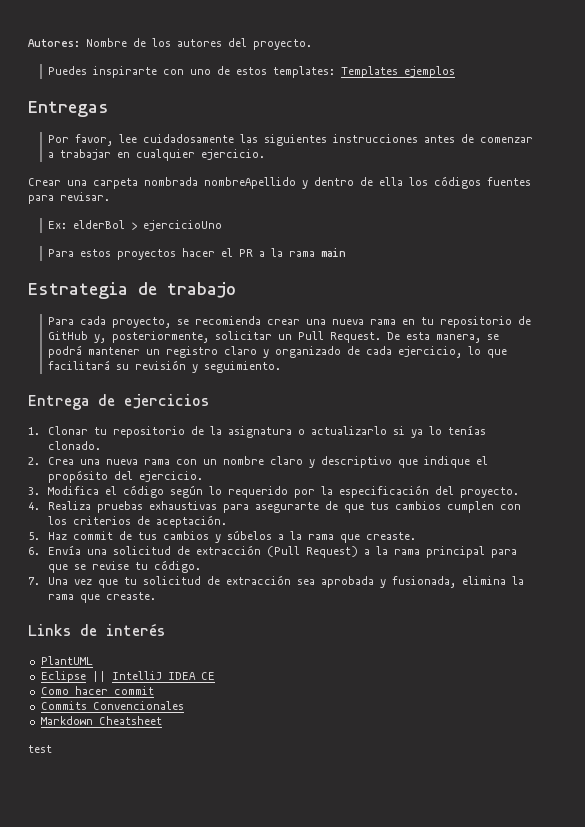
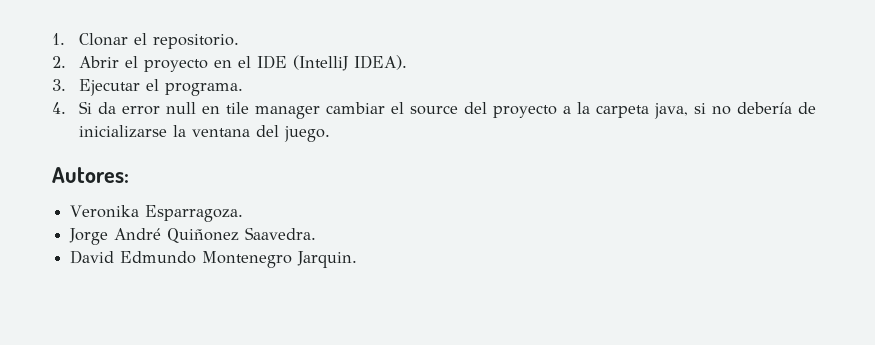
- Autores: Nombre de los autores del proyecto.
- Puedes inspirarte con uno de estos templates: Templates ejemplos
- Entregas
- Por favor, lee cuidadosamente las siguientes instrucciones antes de comenzar a trabajar en cualquier ejercicio.
- Crear una carpeta nombrada nombreApellido y dentro de ella los códigos fuentes para revisar.
- Ex: elderBol > ejercicioUno
- Para estos proyectos hacer el PR a la rama main
- Estrategia de trabajo
- Para cada proyecto, se recomienda crear una nueva rama en tu repositorio de GitHub y, posteriormente, solicitar un Pull Request. De esta manera, se podrá mantener un registro claro y organizado de cada ejercicio, lo que facilitará su revisión y seguimiento.
- Entrega de ejercicios
- 1. Clonar tu repositorio de la asignatura o actualizarlo si ya lo tenías clonado.
- 2. Crea una nueva rama con un nombre claro y descriptivo que indique el propósito del ejercicio.
- 3. Modifica el código según lo requerido por la especificación del proyecto.
- 4. Realiza pruebas exhaustivas para asegurarte de que tus cambios cumplen con los criterios de aceptación.
- 5. Haz commit de tus cambios y súbelos a la rama que creaste.
- 6. Envía una solicitud de extracción (Pull Request) a la rama principal para que se revise tu código.
- 7. Una vez que tu solicitud de extracción sea aprobada y fusionada, elimina la rama que creaste.
- Links de interés
- PlantUML
- Eclipse || IntelliJ IDEA CE
- Como hacer commit
- Commits Convencionales
- Markdown Cheatsheet
- test
+ 1. Clonar el repositorio.
+ 2. Abrir el proyecto en el IDE (IntelliJ IDEA).
+ 3. Ejecutar el programa.
+ 4. Si da error null en tile manager cambiar el source del proyecto a la carpeta java, si no debería de inicializarse la ventana del juego.
+ Autores:
+ Veronika Esparragoza.
+ Jorge André Quiñonez Saavedra.
+ David Edmundo Montenegro Jarquin.

